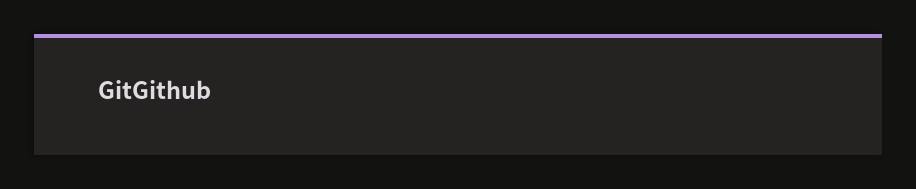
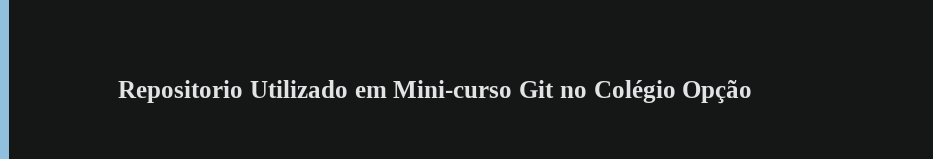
- GitGithub
+ Repositorio Utilizado em Mini-curso Git no Colégio Opção

